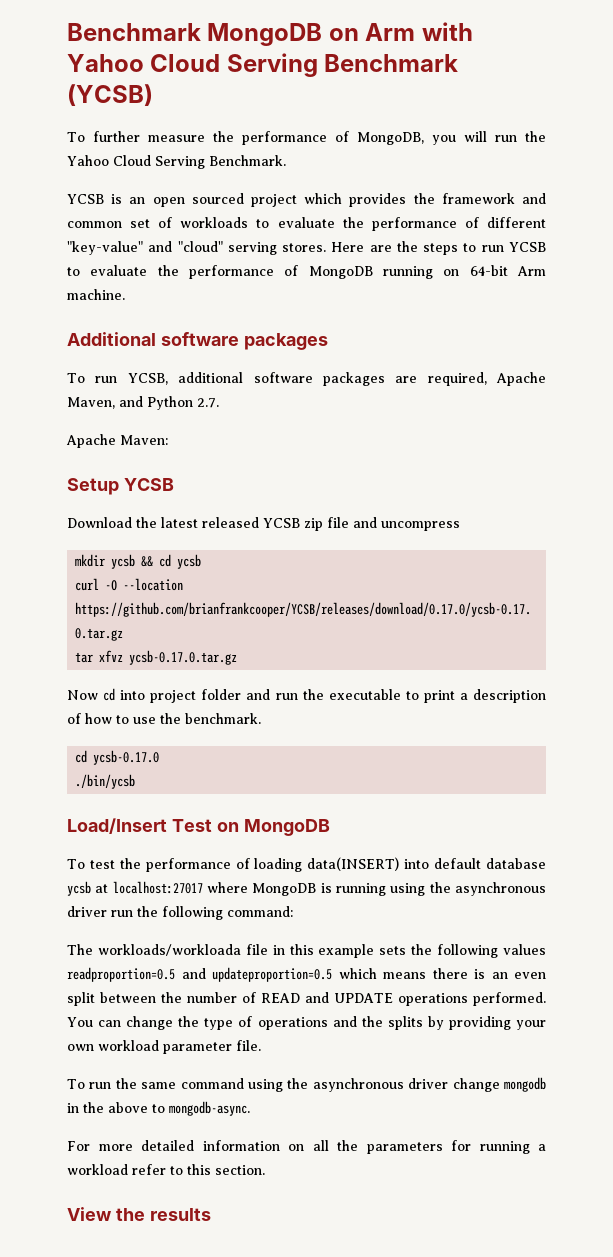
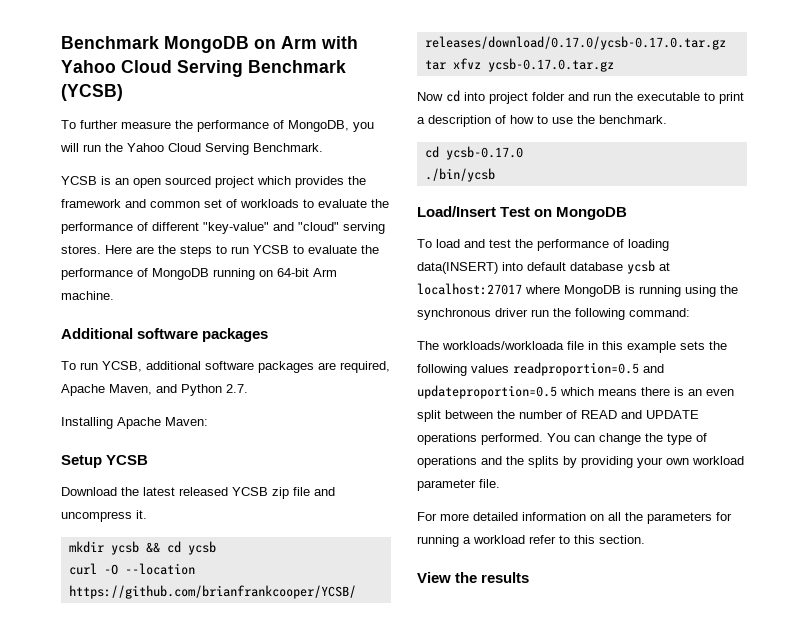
- Apache Maven:
+ Installing Apache Maven:
- Download the latest released YCSB zip file and uncompress
+ Download the latest released YCSB zip file and uncompress it.
- To test the performance of loading data(INSERT) into default database ycsb at localhost:27017 where MongoDB is running using the asynchronous driver run the following command:
+ To load and test the performance of loading data(INSERT) into default database ycsb at localhost:27017 where MongoDB is running using the synchronous driver run the following command:
- To run the same command using the asynchronous driver change mongodb in the above to mongodb-async.

